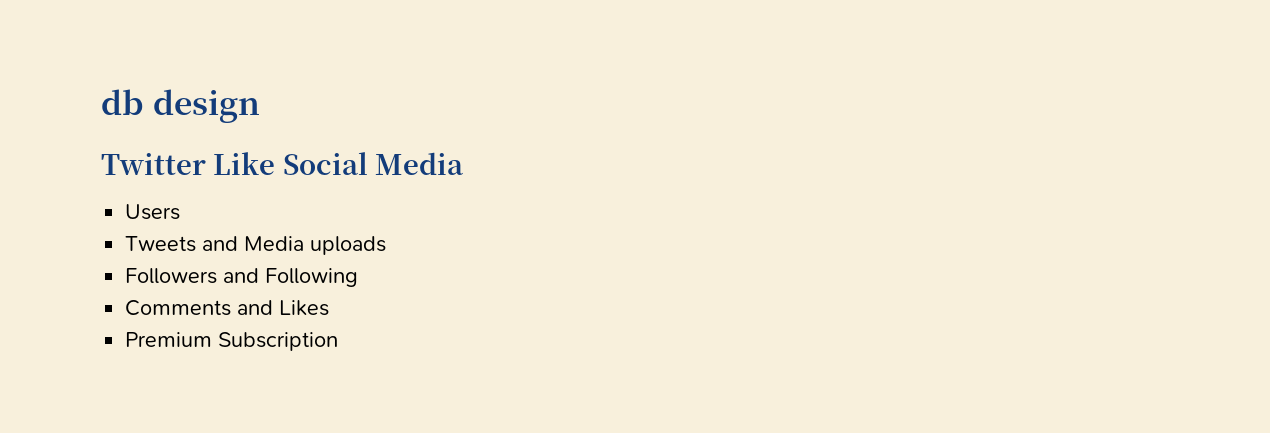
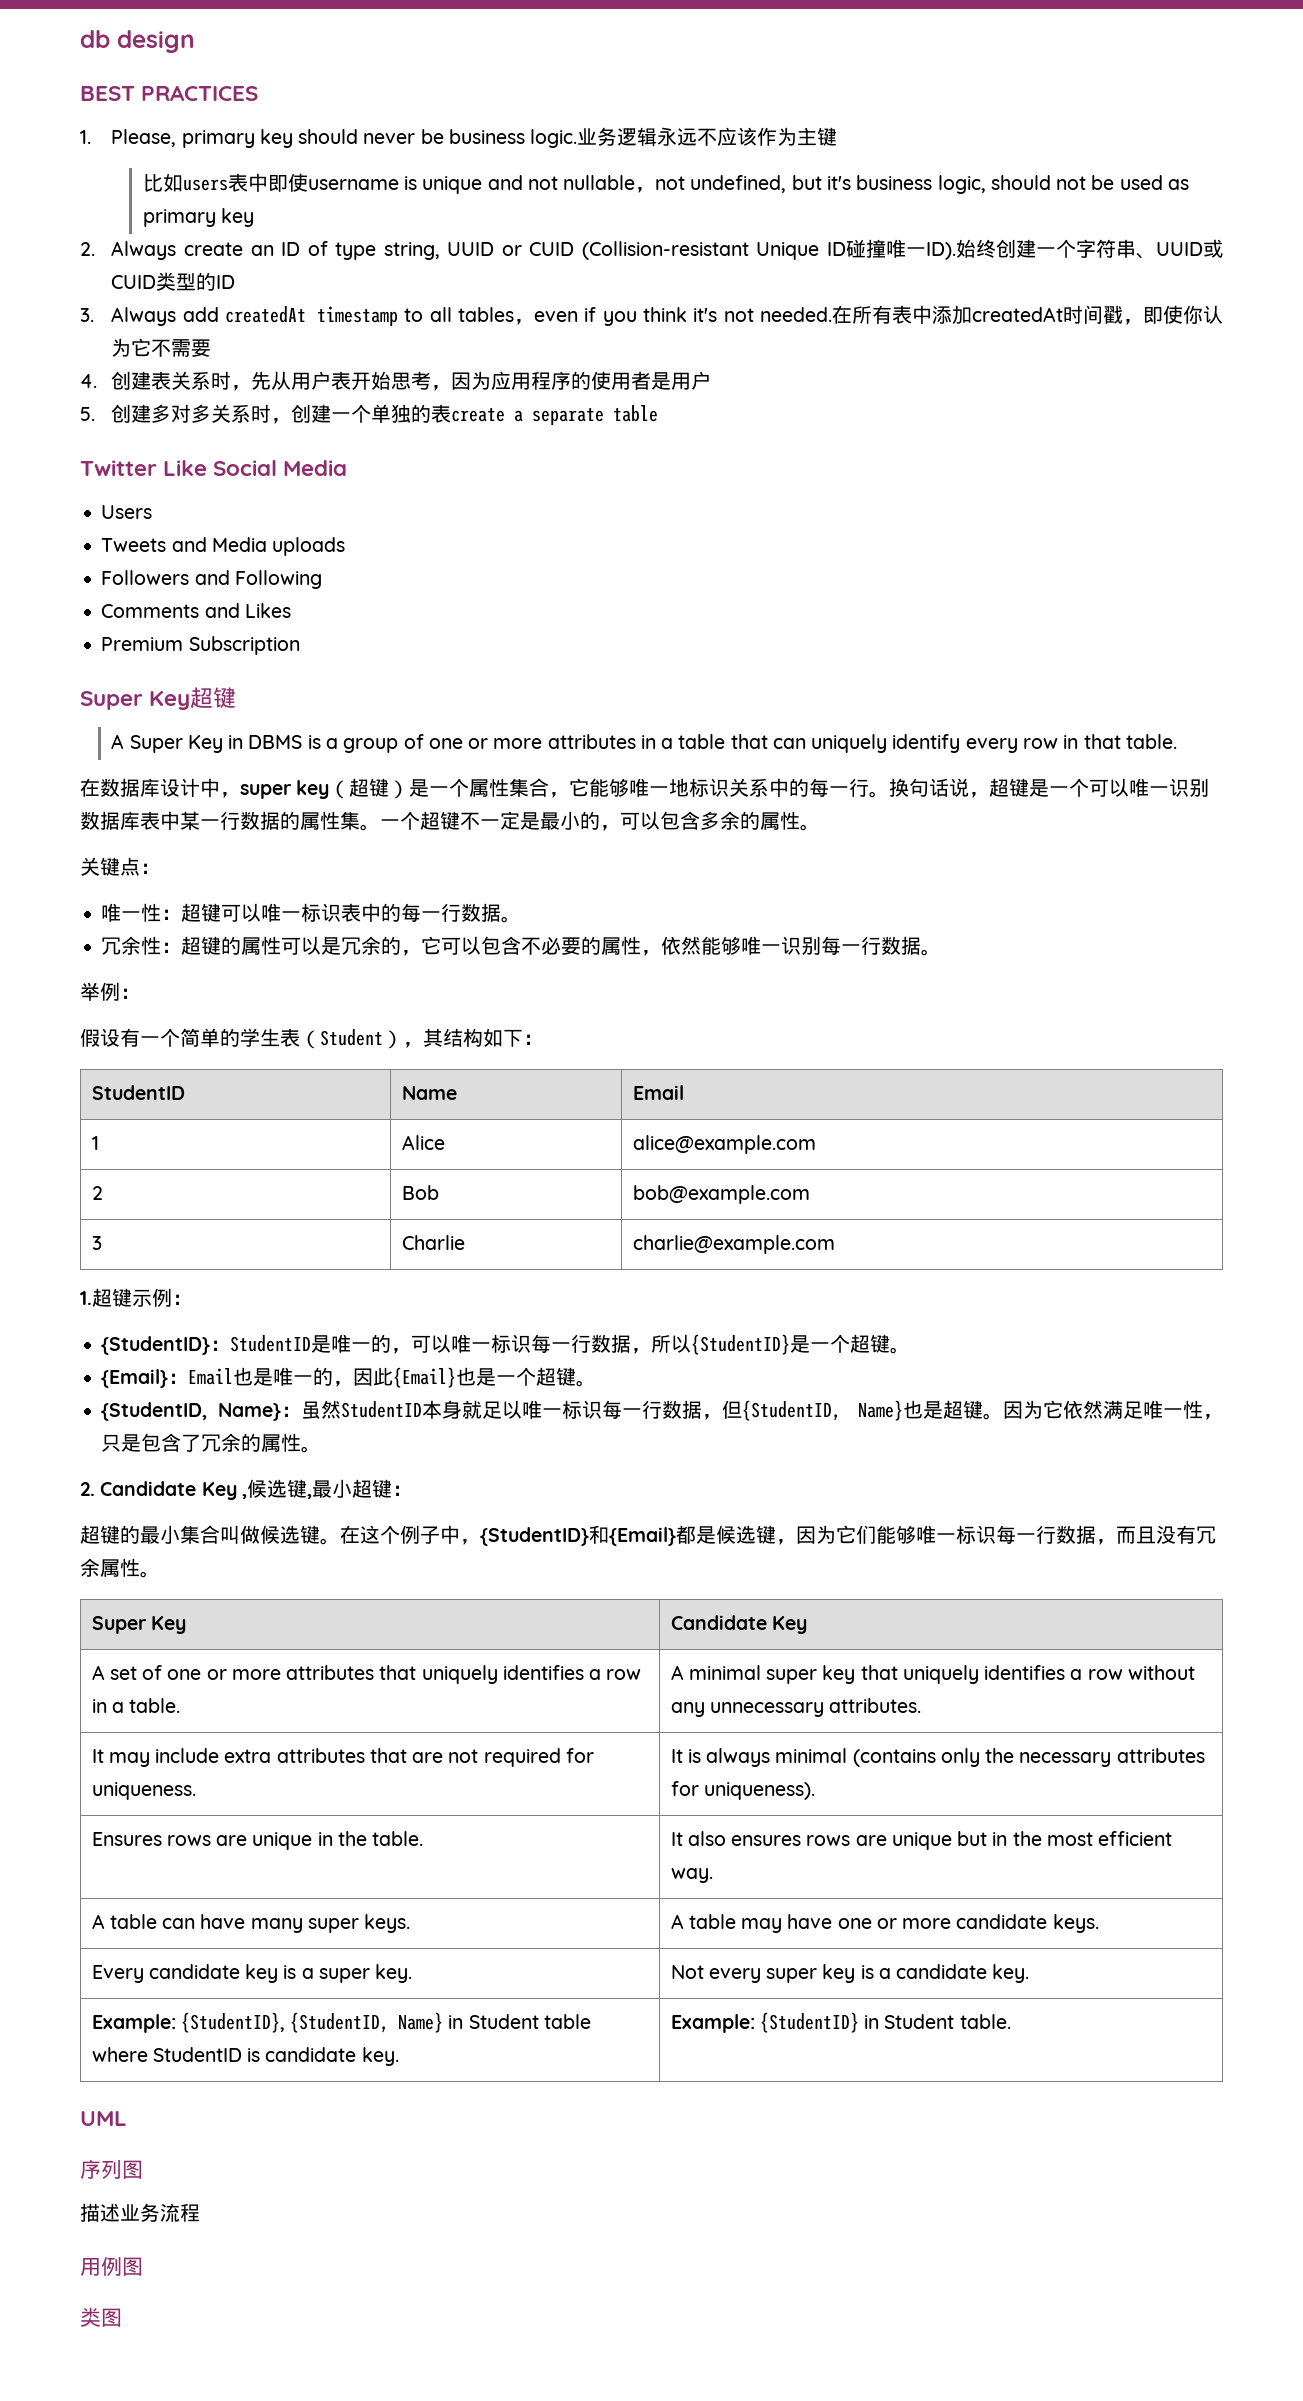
+ BEST PRACTICES
+ 1. Please, primary key should never be business logic.业务逻辑永远不应该作为主键
+ 比如users表中即使username is unique and not nullable，not undefined, but it's business logic, should not be used as primary key
+ 2. Always create an ID of type string, UUID or CUID (Collision-resistant Unique ID碰撞唯一ID).始终创建一个字符串、UUID或CUID类型的ID
+ 3. Always add createdAt timestamp to all tables，even if you think it's not needed.在所有表中添加createdAt时间戳，即使你认为它不需要
+ 4.创建表关系时，先从用户表开始思考，因为应用程序的使用者是用户
+ 5.创建多对多关系时，创建一个单独的表create a separate table
+ Super Key超键
+ A Super Key in DBMS is a group of one or more attributes in a table that can uniquely identify every row in that table.
+ 在数据库设计中，super key（超键）是一个属性集合，它能够唯一地标识关系中的每一行。换句话说，超键是一个可以唯一识别数据库表中某一行数据的属性集。一个超键不一定是最小的，可以包含多余的属性。
+ 关键点：
+ 唯一性：超键可以唯一标识表中的每一行数据。
+ 冗余性：超键的属性可以是冗余的，它可以包含不必要的属性，依然能够唯一识别每一行数据。
+ 举例：
+ 假设有一个简单的学生表（Student），其结构如下：
+ StudentID | Name | Email
+ 1 | Alice | alice@example.com
+ 2 | Bob | bob@example.com
+ 3 | Charlie | charlie@example.com
+ 1.超键示例：
+ {StudentID}：StudentID是唯一的，可以唯一标识每一行数据，所以{StudentID}是一个超键。
+ {Email}：Email也是唯一的，因此{Email}也是一个超键。
+ {StudentID, Name}：虽然StudentID本身就足以唯一标识每一行数据，但{StudentID, Name}也是超键。因为它依然满足唯一性，只是包含了冗余的属性。
+ 2. Candidate Key ,候选键,最小超键：
+ 超键的最小集合叫做候选键。在这个例子中，{StudentID}和{Email}都是候选键，因为它们能够唯一标识每一行数据，而且没有冗余属性。
+ Super Key | Candidate Key
+ A set of one or more attributes that uniquely identifies a row in a table. | A minimal super key that uniquely identifies a row without any unnecessary attributes.
+ It may include extra attributes that are not required for uniqueness. | It is always minimal (contains only the necessary attributes for uniqueness).
+ Ensures rows are unique in the table. | It also ensures rows are unique but in the most efficient way.
+ A table can have many super keys. | A table may have one or more candidate keys.
+ Every candidate key is a super key. | Not every super key is a candidate key.
+ Example: {StudentID}, {StudentID, Name} in Student table where StudentID is candidate key. | Example: {StudentID} in Student table.
+ UML
+ 序列图
+ 描述业务流程
+ 用例图
+ 类图

